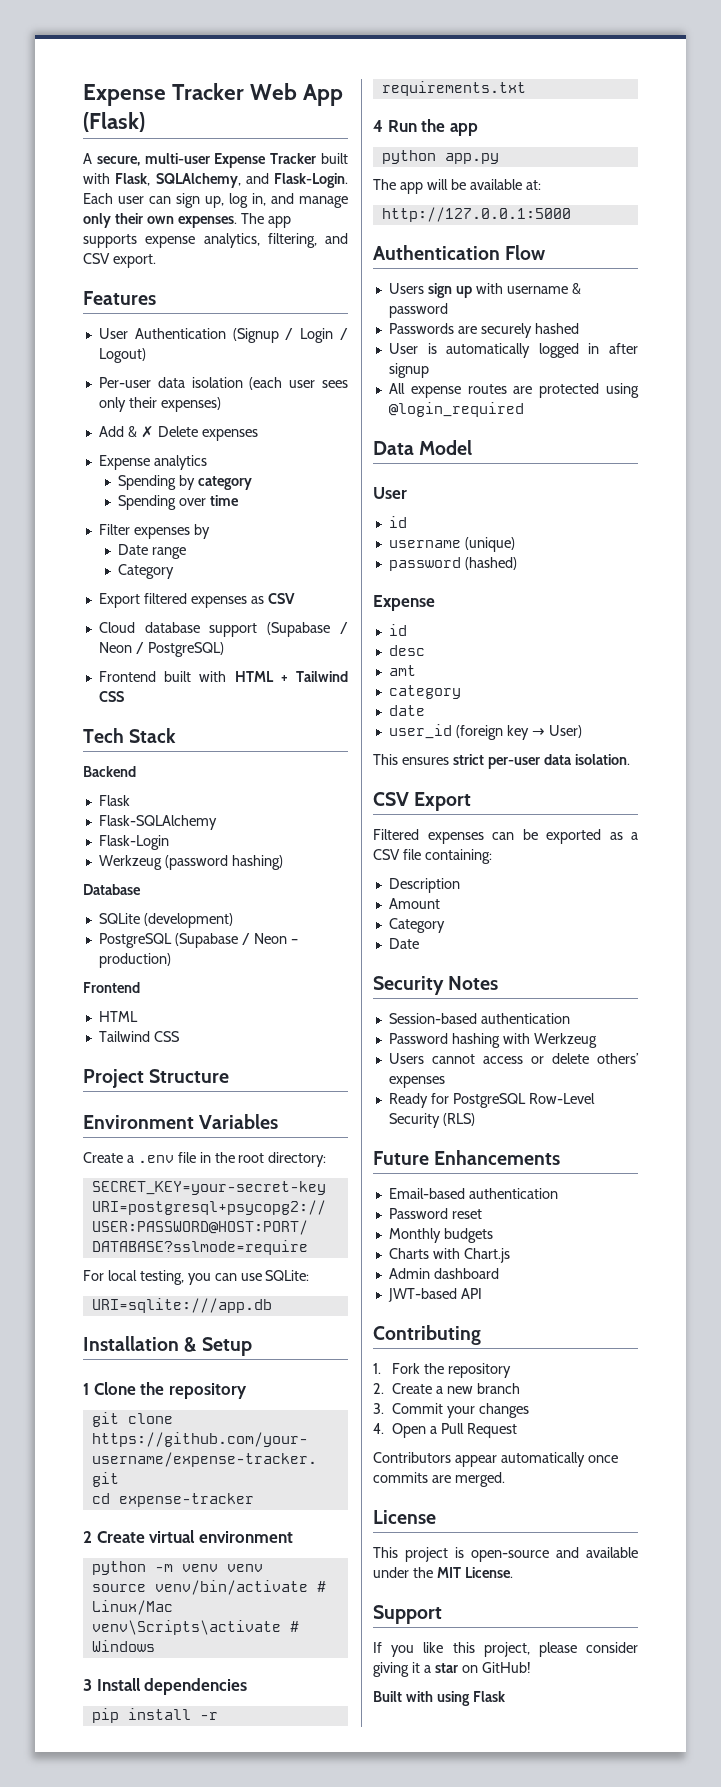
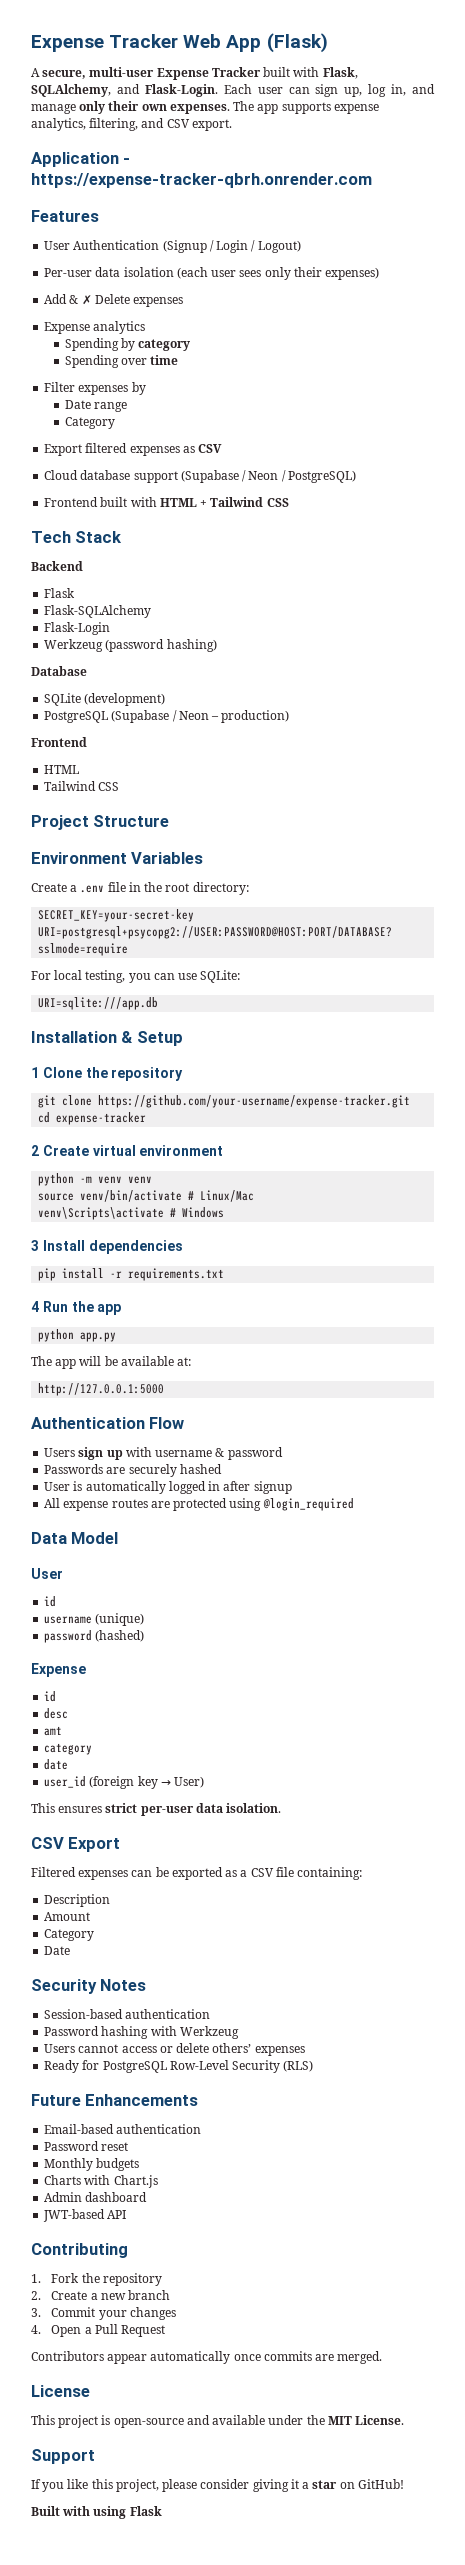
+ Application - https://expense-tracker-qbrh.onrender.com

